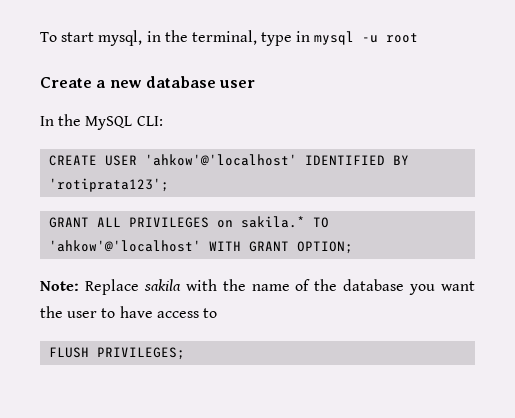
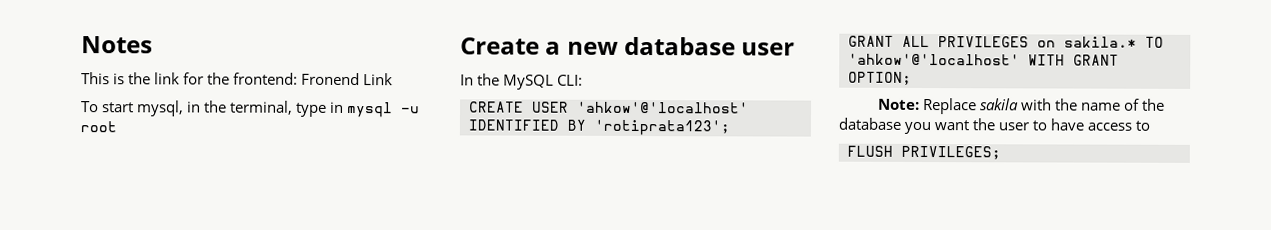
+ Notes
+ This is the link for the frontend: Fronend Link

